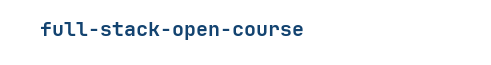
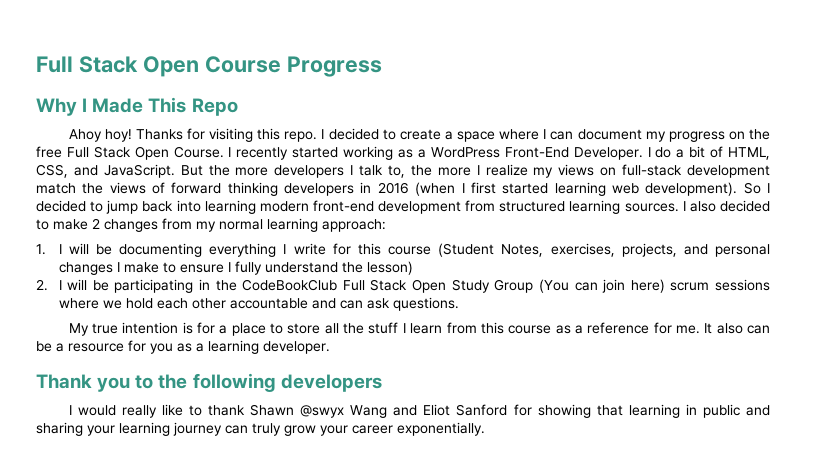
- full-stack-open-course
+ Full Stack Open Course Progress
+ Why I Made This Repo
+ Ahoy hoy! Thanks for visiting this repo. I decided to create a space where I can document my progress on the free Full Stack Open Course. I recently started working as a WordPress Front-End Developer. I do a bit of HTML, CSS, and JavaScript. But the more developers I talk to, the more I realize my views on full-stack development match the views of forward thinking developers in 2016 (when I first started learning web development). So I decided to jump back into learning modern front-end development from structured learning sources. I also decided to make 2 changes from my normal learning approach:
+ 1. I will be documenting everything I write for this course (Student Notes, exercises, projects, and personal changes I make to ensure I fully understand the lesson)
+ 2. I will be participating in the CodeBookClub Full Stack Open Study Group (You can join here) scrum sessions where we hold each other accountable and can ask questions.
+ My true intention is for a place to store all the stuff I learn from this course as a reference for me. It also can be a resource for you as a learning developer.
+ Thank you to the following developers
+ I would really like to thank Shawn @swyx Wang and Eliot Sanford for showing that learning in public and sharing your learning journey can truly grow your career exponentially.

